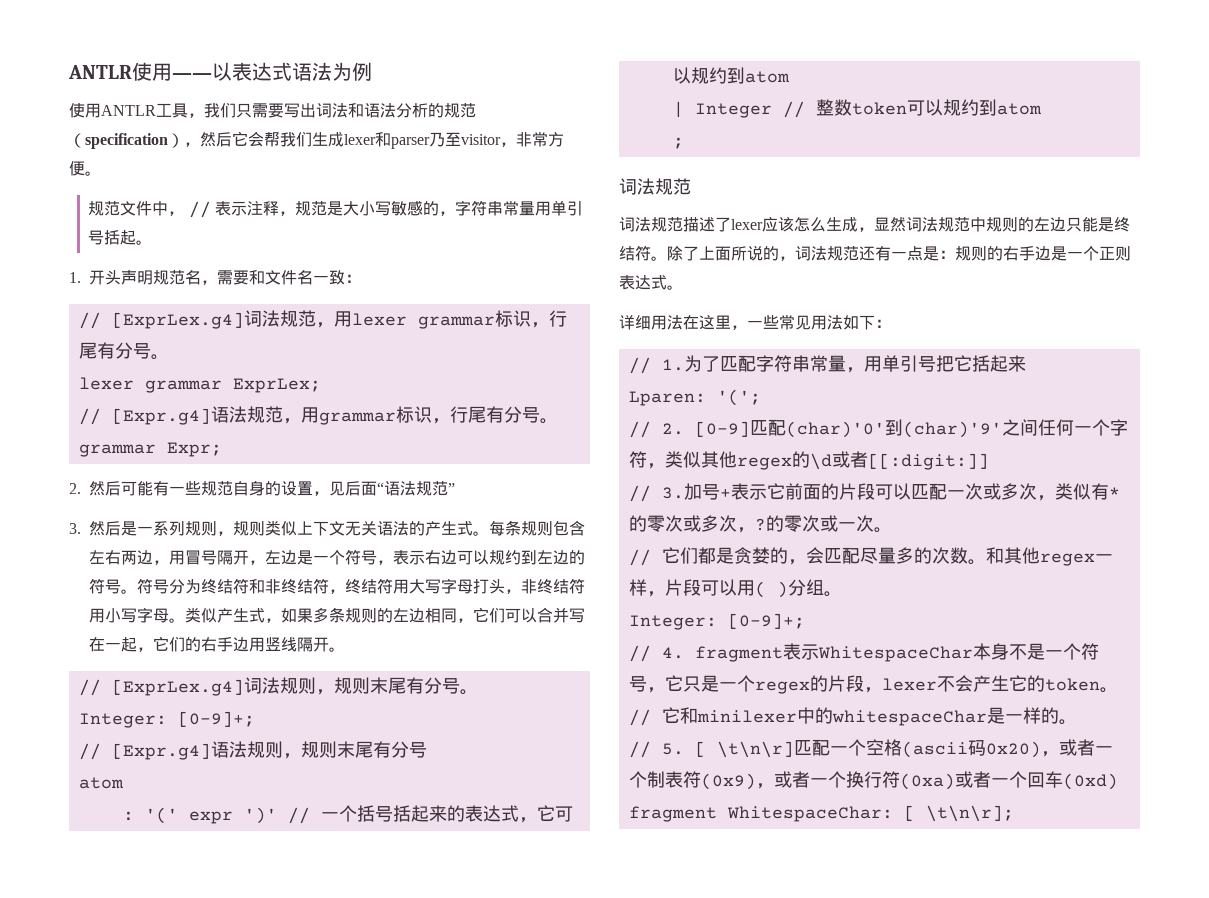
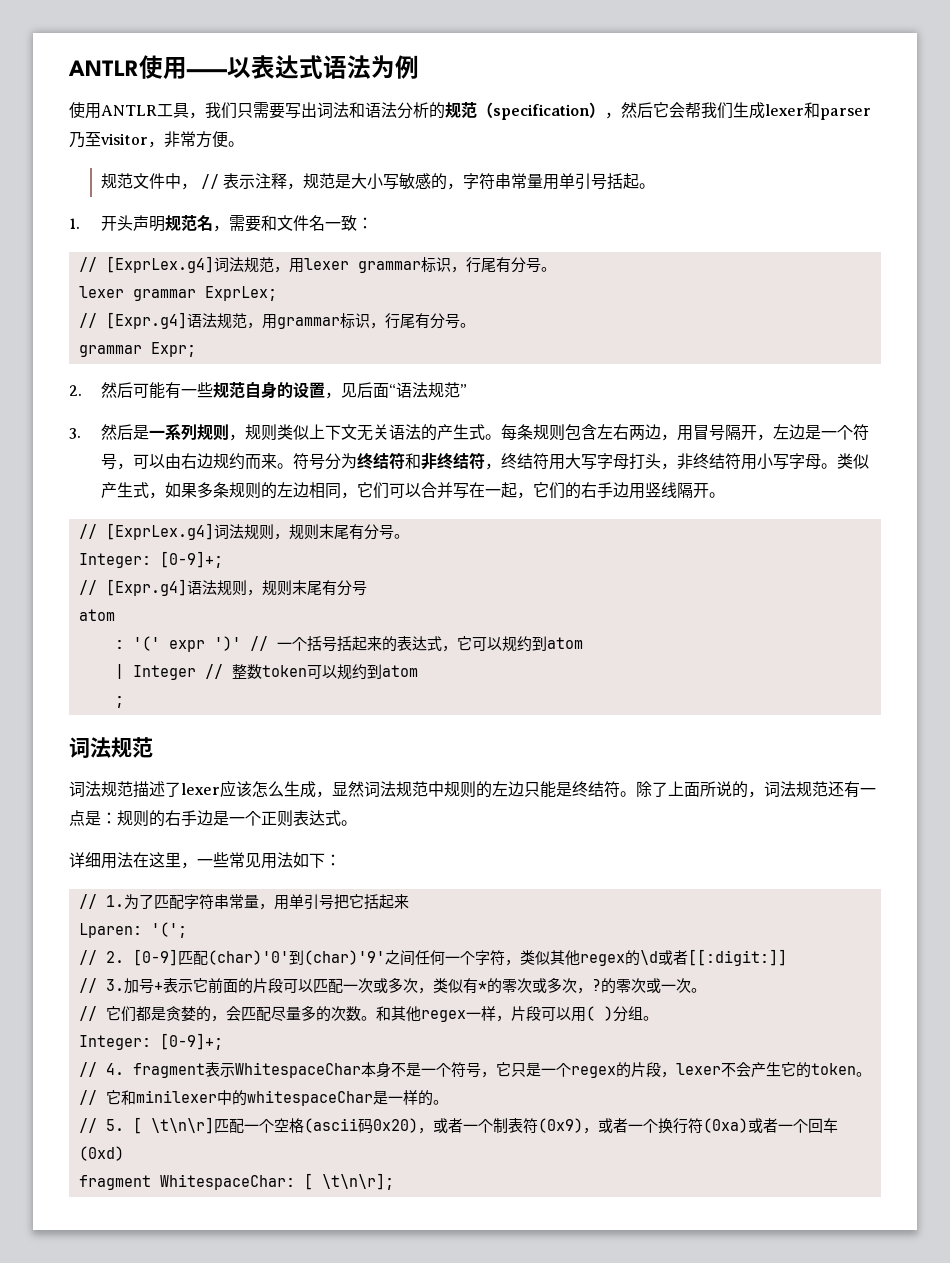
- 每条规则包含左右两边，用冒号隔开，左边是一个符号，表示右边可以规约到左边的符号。
+ 每条规则包含左右两边，用冒号隔开，左边是一个符号，可以由右边规约而来。

